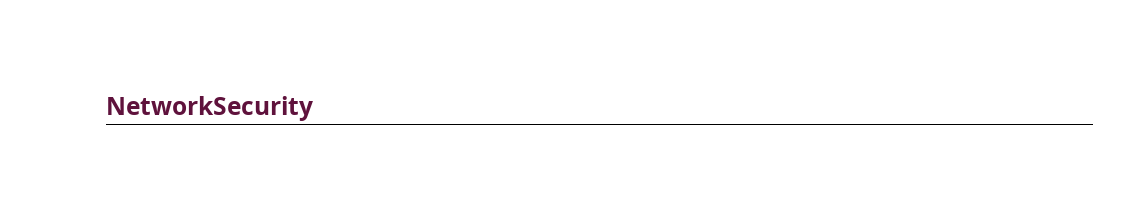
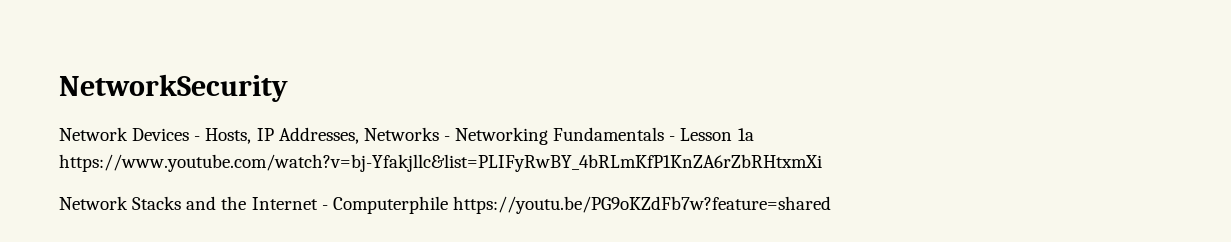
+ Network Devices - Hosts, IP Addresses, Networks - Networking Fundamentals - Lesson 1a https://www.youtube.com/watch?v=bj-Yfakjllc&list=PLIFyRwBY_4bRLmKfP1KnZA6rZbRHtxmXi
+ Network Stacks and the Internet - Computerphile https://youtu.be/PG9oKZdFb7w?feature=shared

